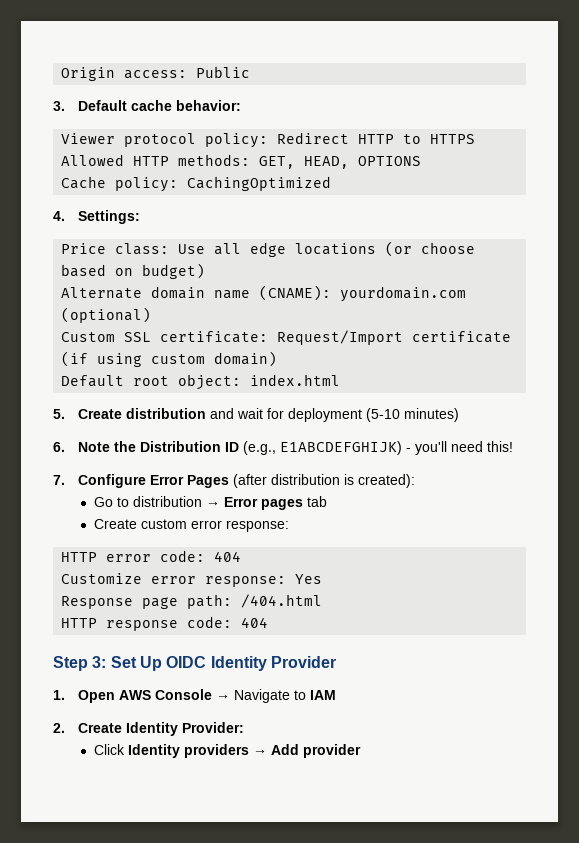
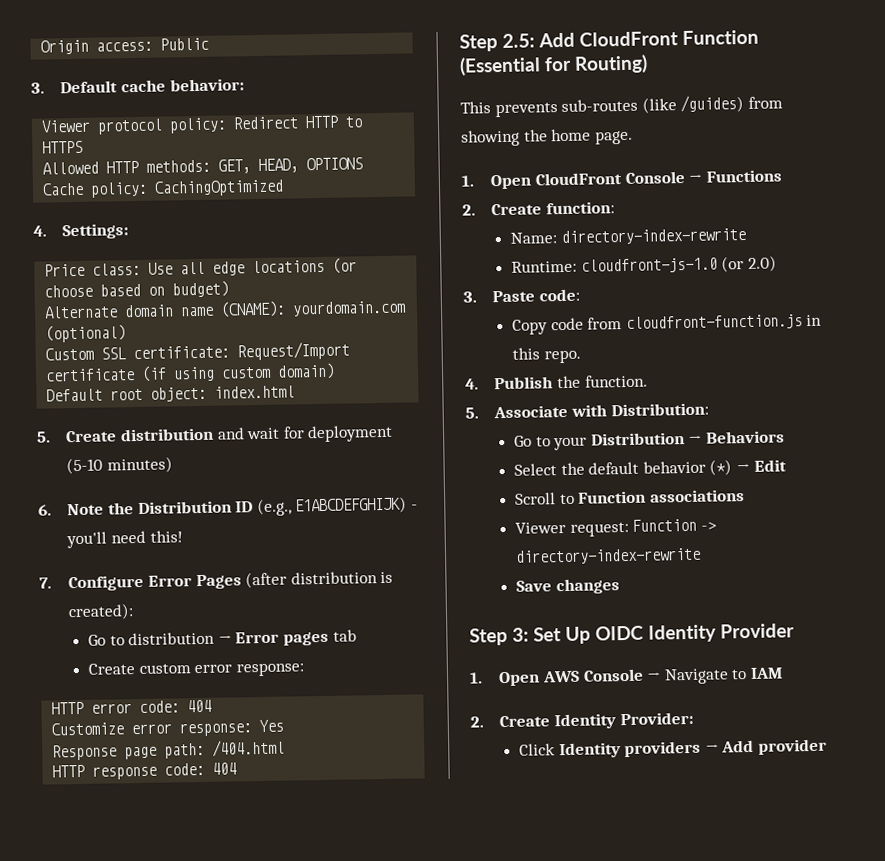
+ Step 2.5: Add CloudFront Function (Essential for Routing)
+ This prevents sub-routes (like /guides) from showing the home page.
+ 1. Open CloudFront Console → Functions
+ 2. Create function:
+ Name: directory-index-rewrite
+ Runtime: cloudfront-js-1.0 (or 2.0)
+ 3. Paste code:
+ Copy code from cloudfront-function.js in this repo.
+ 4. Publish the function.
+ 5. Associate with Distribution:
+ Go to your Distribution → Behaviors
+ Select the default behavior (*) → Edit
+ Scroll to Function associations
+ Viewer request: Function -> directory-index-rewrite
+ Save changes

